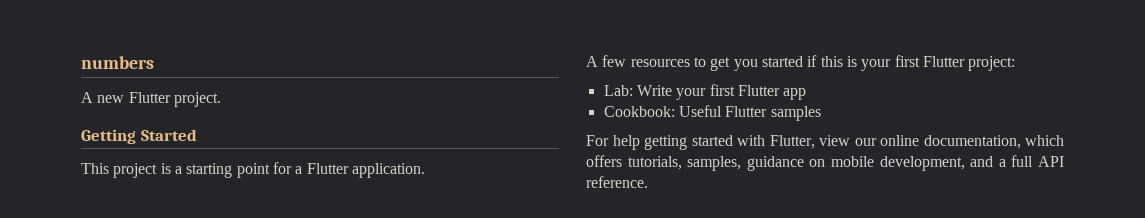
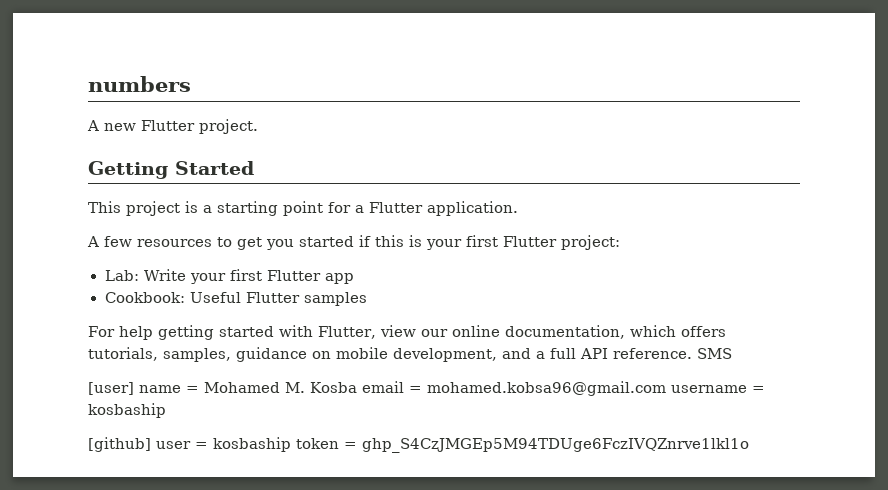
+ SMS
+ [user] name = Mohamed M. Kosba email = mohamed.kobsa96@gmail.com username = kosbaship
+ [github] user = kosbaship token = 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

